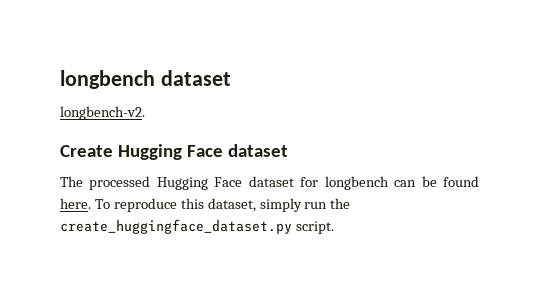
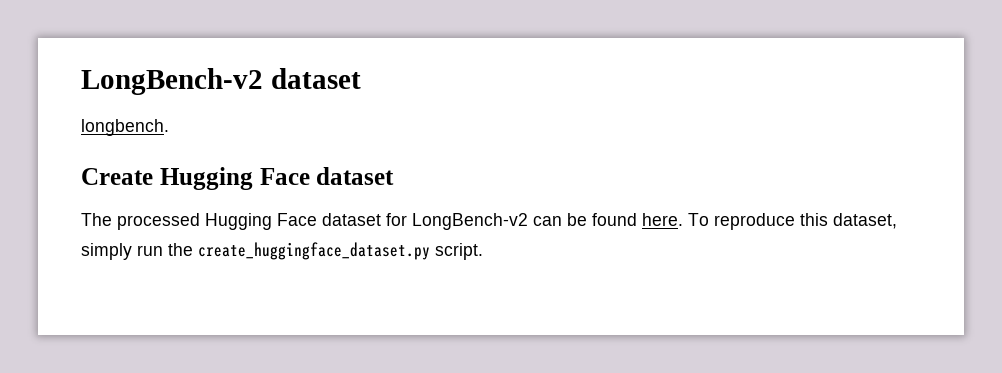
- longbench dataset
- longbench-v2.
+ LongBench-v2 dataset
+ longbench.
- The processed Hugging Face dataset for longbench can be found here.
+ The processed Hugging Face dataset for LongBench-v2 can be found here.

